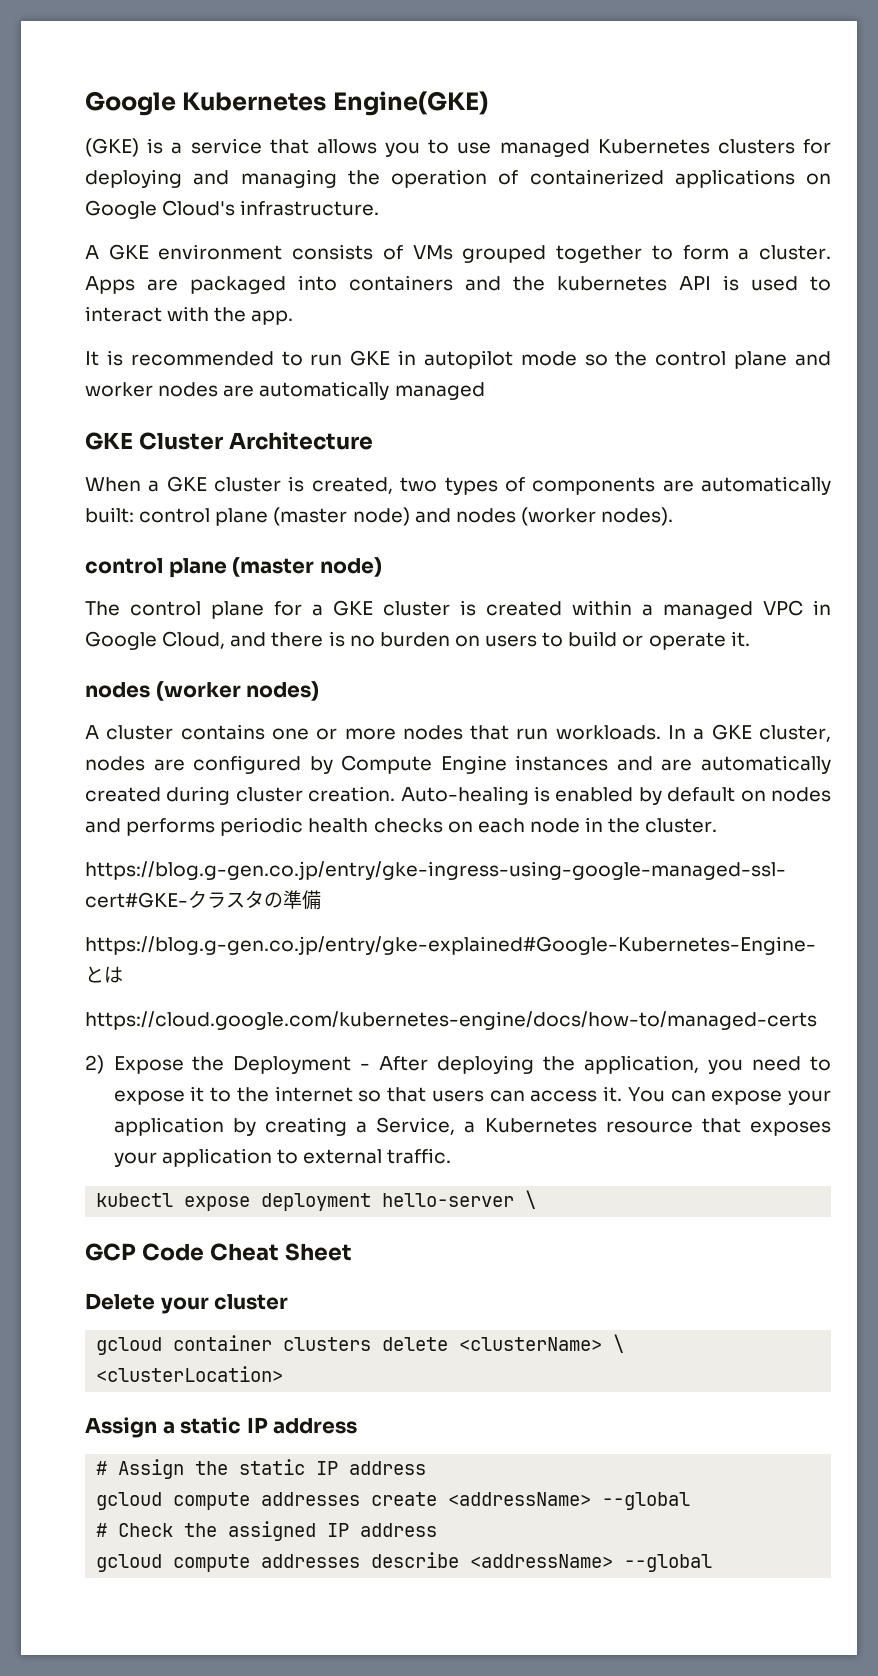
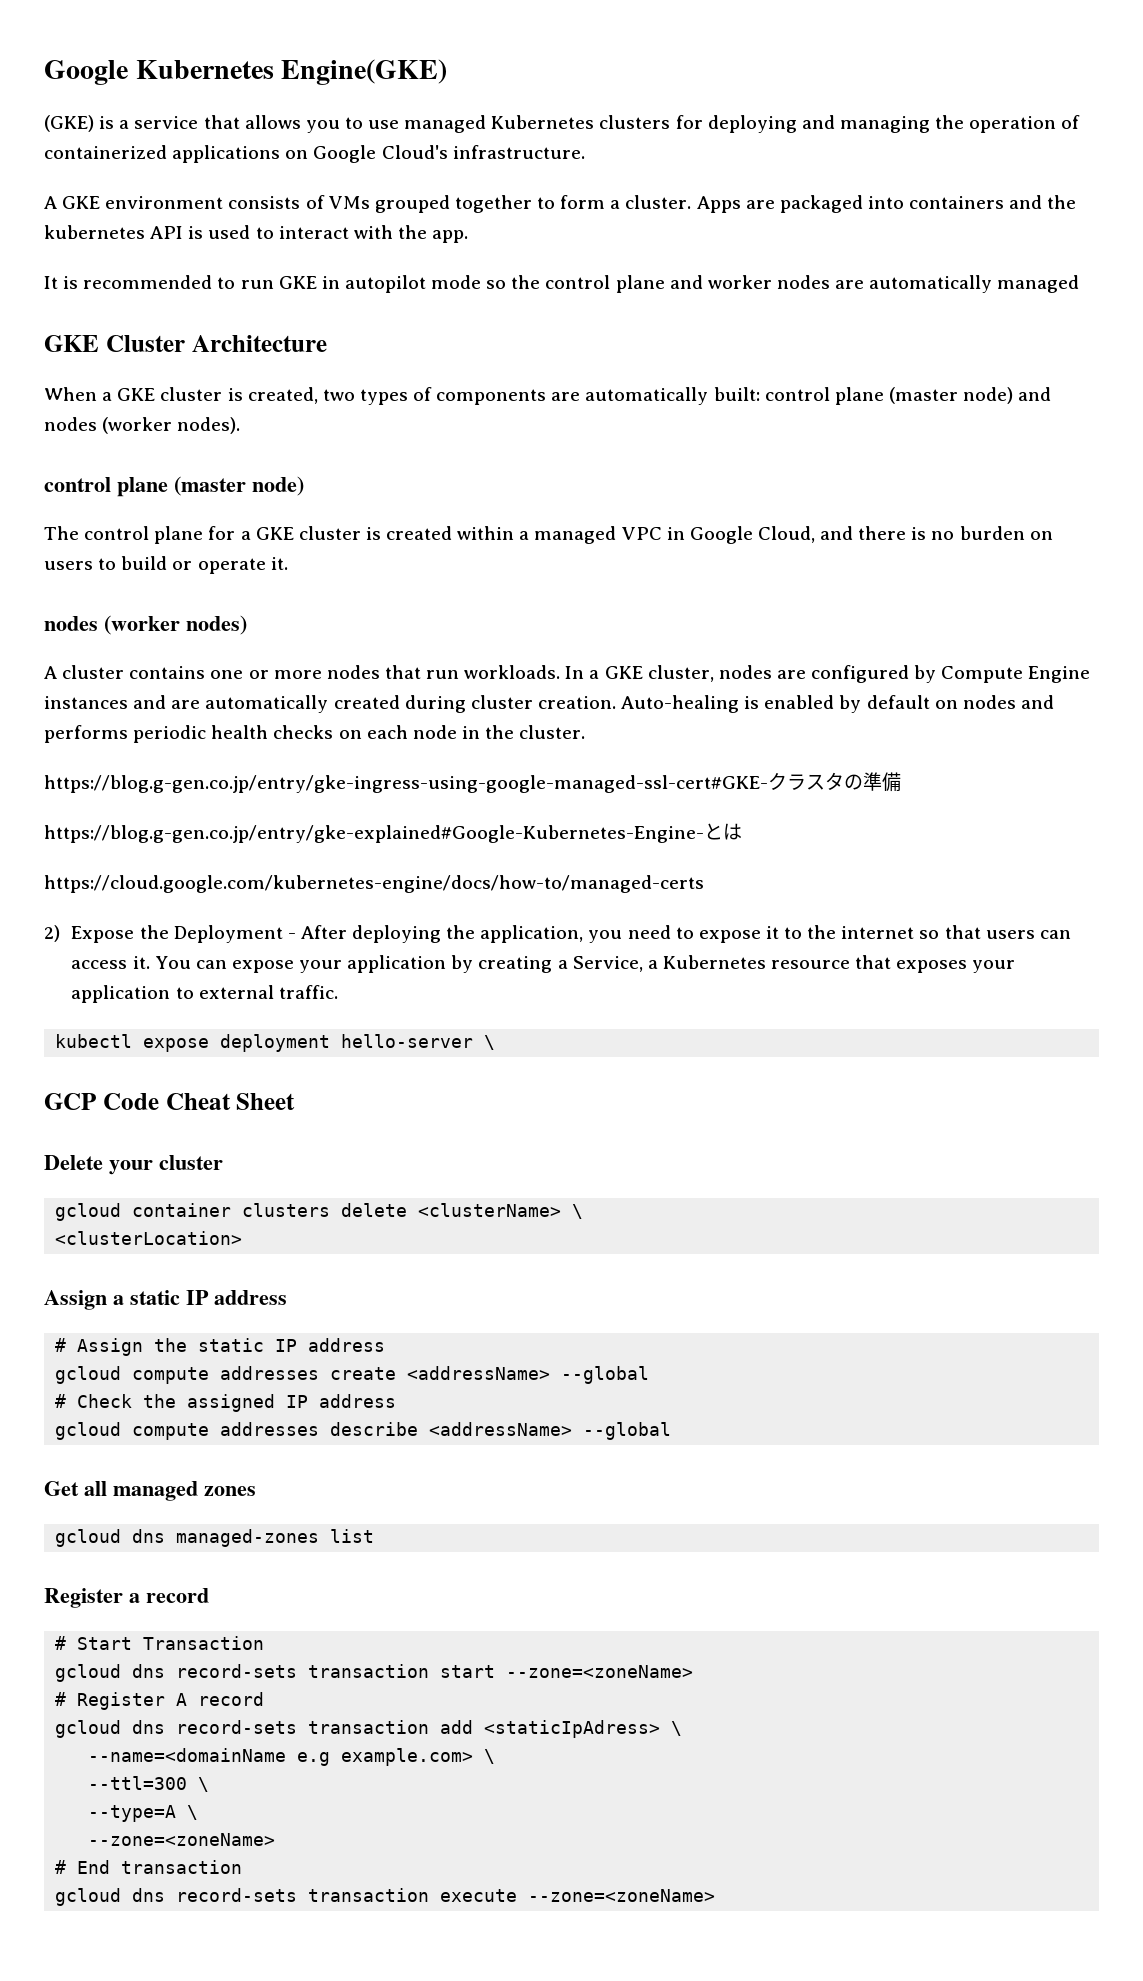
+ Get all managed zones
+ gcloud dns managed-zones list
+ Register a record
+ # Start Transaction
+ gcloud dns record-sets transaction start --zone=<zoneName>
+ # Register A record
+ gcloud dns record-sets transaction add <staticIpAdress> \
+ --name=<domainName e.g example.com> \
+ --ttl=300 \
+ --type=A \
+ --zone=<zoneName>
+ # End transaction
+ gcloud dns record-sets transaction execute --zone=<zoneName>

